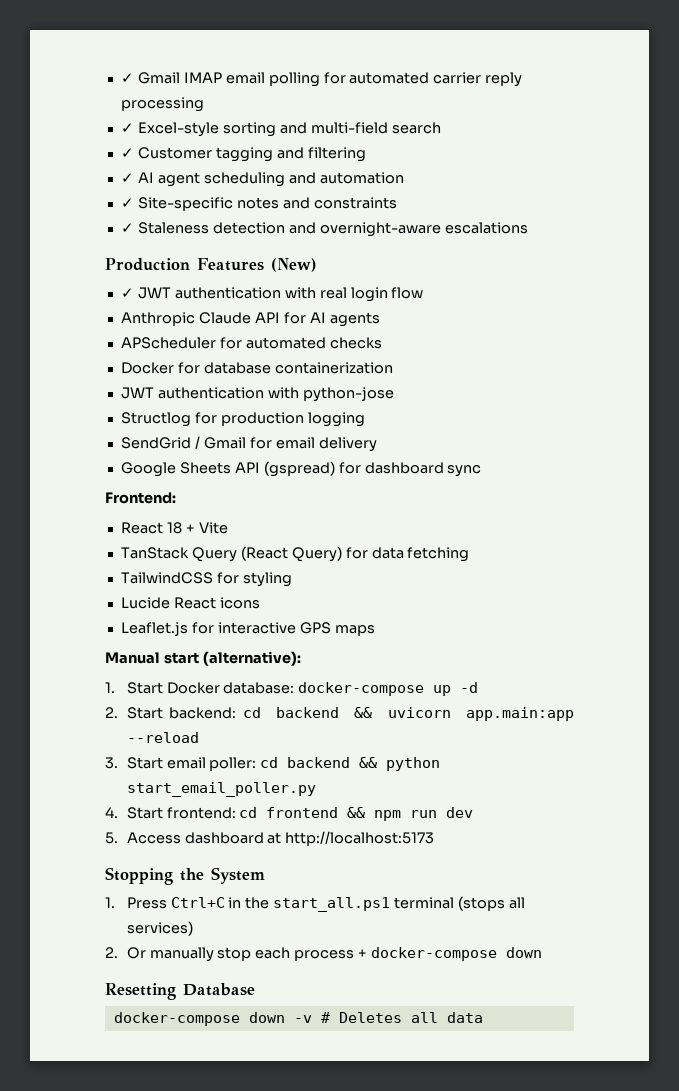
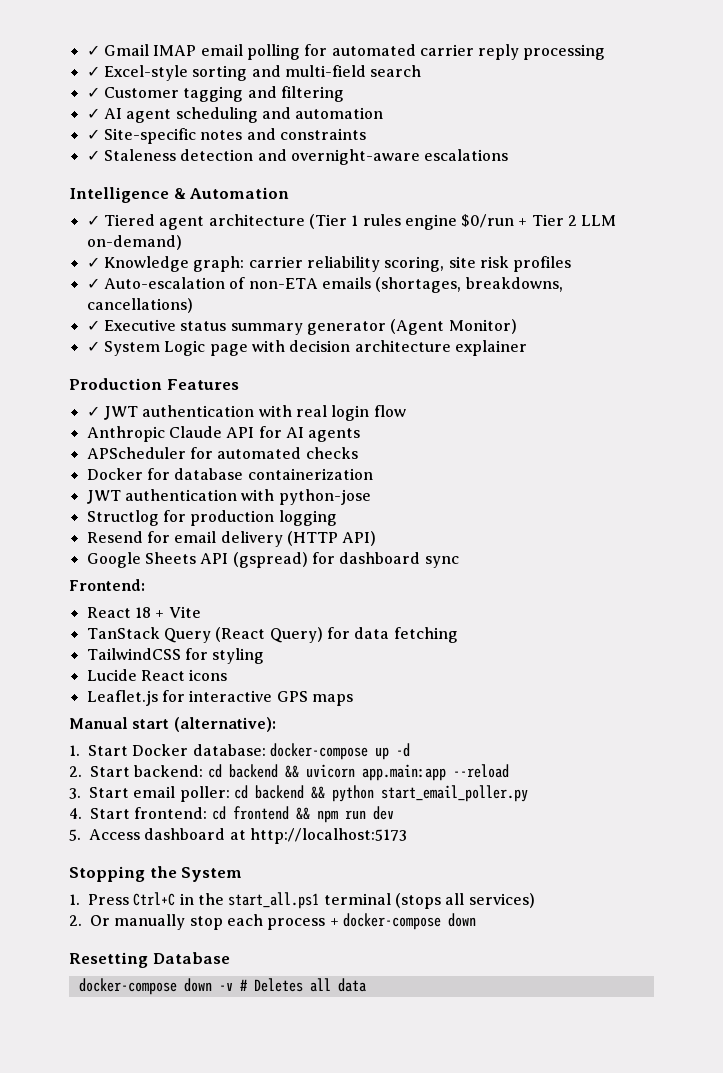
+ Intelligence & Automation
+ ✓ Tiered agent architecture (Tier 1 rules engine $0/run + Tier 2 LLM on-demand)
+ ✓ Knowledge graph: carrier reliability scoring, site risk profiles
+ ✓ Auto-escalation of non-ETA emails (shortages, breakdowns, cancellations)
+ ✓ Executive status summary generator (Agent Monitor)
+ ✓ System Logic page with decision architecture explainer
- Production Features (New)
+ Production Features
- SendGrid / Gmail for email delivery
+ Resend for email delivery (HTTP API)

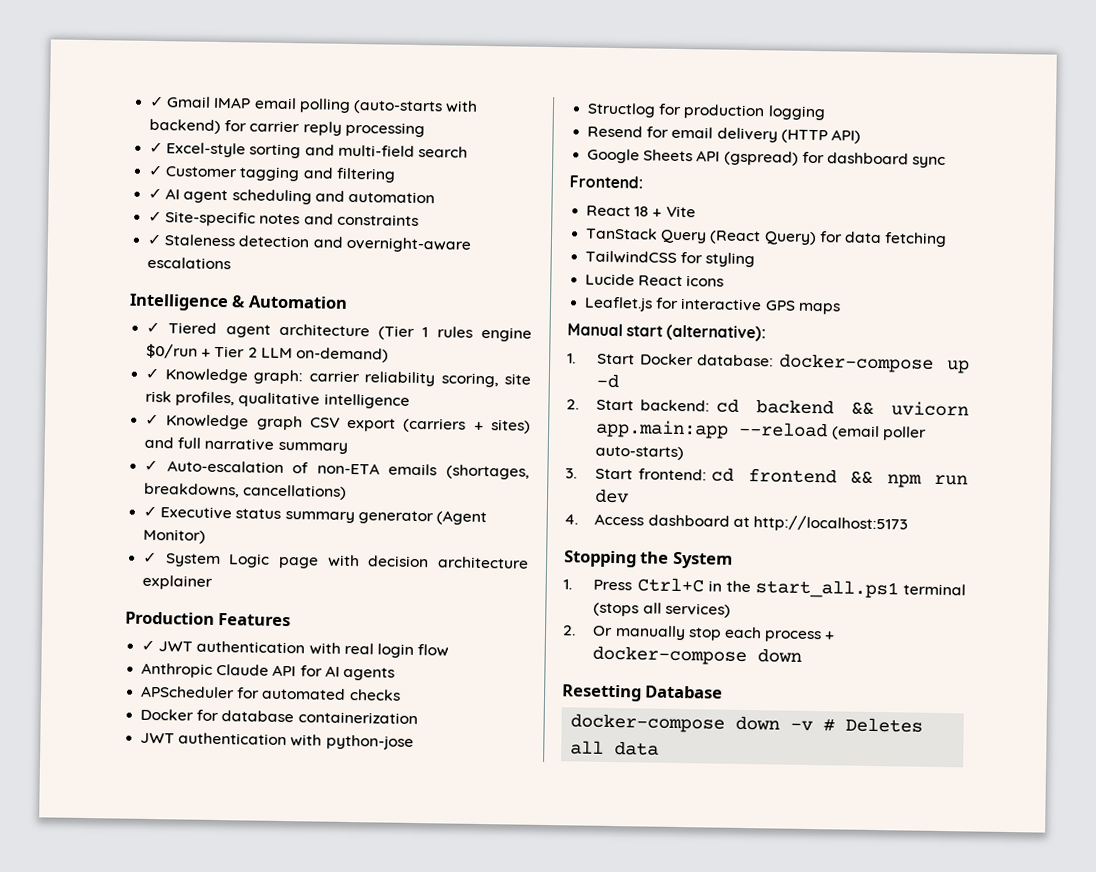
- ✓ Gmail IMAP email polling for automated carrier reply processing
+ ✓ Gmail IMAP email polling (auto-starts with backend) for carrier reply processing
- ✓ Knowledge graph: carrier reliability scoring, site risk profiles
+ ✓ Knowledge graph: carrier reliability scoring, site risk profiles, qualitative intelligence
+ ✓ Knowledge graph CSV export (carriers + sites) and full narrative summary
- 2. Start backend: cd backend && uvicorn app.main:app --reload
- 3. Start email poller: cd backend && python start_email_poller.py
- 4. Start frontend: cd frontend && npm run dev
+ 2. Start backend: cd backend && uvicorn app.main:app --reload (email poller auto-starts)
+ 3. Start frontend: cd frontend && npm run dev
- 5. Access dashboard at http://localhost:5173
+ 4. Access dashboard at http://localhost:5173

